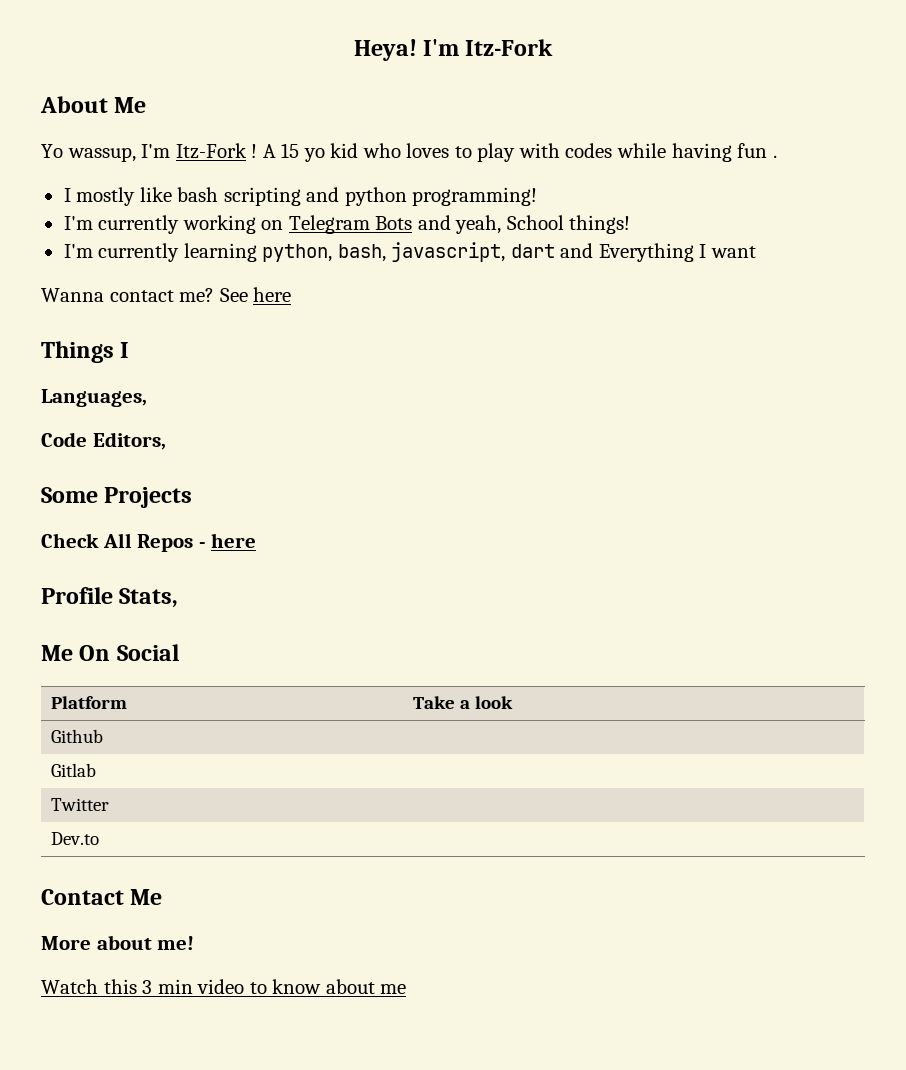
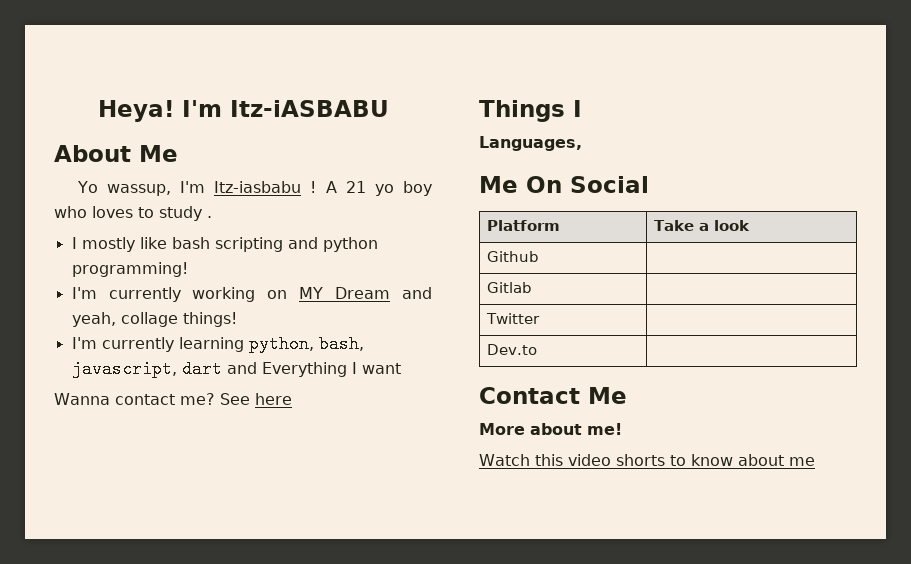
- Heya! I'm Itz-Fork
+ Heya! I'm Itz-iASBABU
- Yo wassup, I'm Itz-Fork !
+ Yo wassup, I'm Itz-iasbabu !
- A 15 yo kid who loves to play with codes while having fun .
+ A 21 yo boy who loves to study .
- I'm currently working on Telegram Bots and yeah, School things!
+ I'm currently working on MY Dream and yeah, collage things!
- Code Editors,
- Some Projects
- Check All Repos - here
- Profile Stats,
- Watch this 3 min video to know about me
+ Watch this video shorts to know about me

